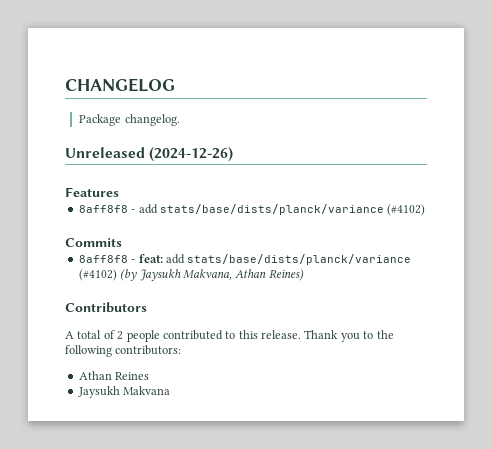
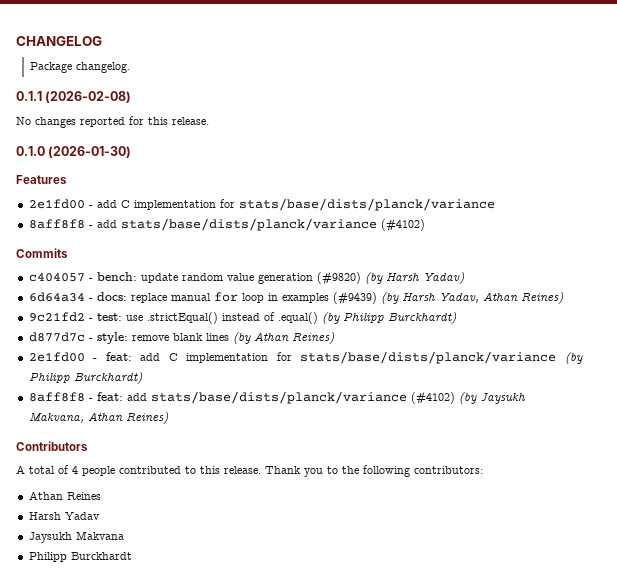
- Unreleased (2024-12-26)
+ 0.1.1 (2026-02-08)
+ No changes reported for this release.
+ 0.1.0 (2026-01-30)
  Features
+ 2e1fd00 - add C implementation for stats/base/dists/planck/variance
+ c404057 - bench: update random value generation (#9820) (by Harsh Yadav)
+ 6d64a34 - docs: replace manual for loop in examples (#9439) (by Harsh Yadav, Athan Reines)
+ 9c21fd2 - test: use .strictEqual() instead of .equal() (by Philipp Burckhardt)
+ d877d7c - style: remove blank lines (by Athan Reines)
+ 2e1fd00 - feat: add C implementation for stats/base/dists/planck/variance (by Philipp Burckhardt)
- A total of 2 people contributed to this release.
+ A total of 4 people contributed to this release.
+ Harsh Yadav
+ Philipp Burckhardt

